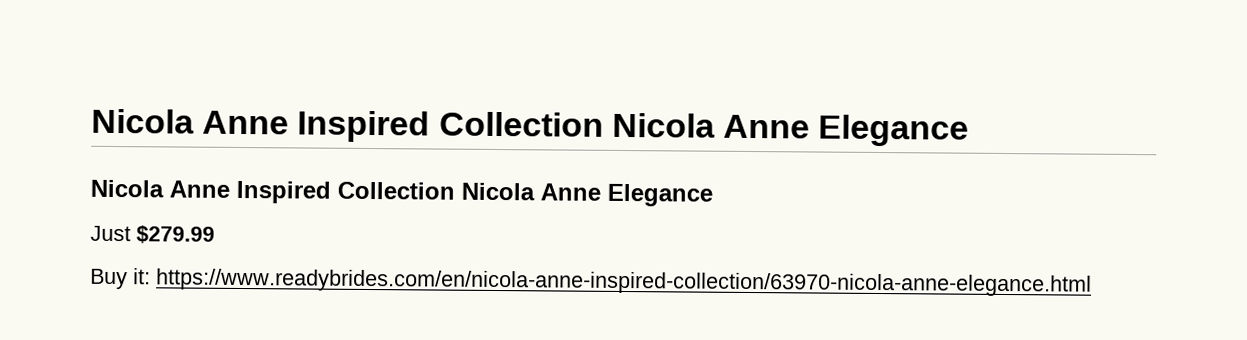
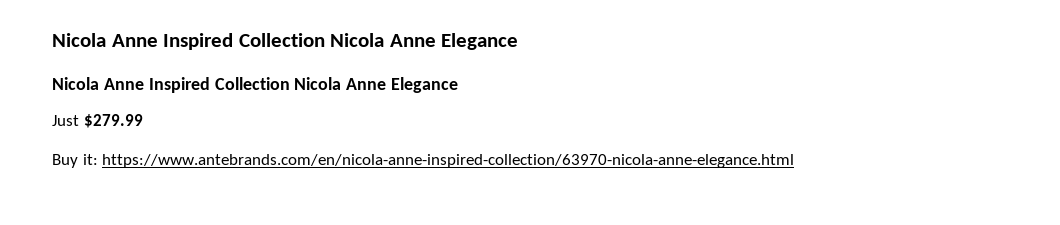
- Buy it: https://www.readybrides.com/en/nicola-anne-inspired-collection/63970-nicola-anne-elegance.html
+ Buy it: https://www.antebrands.com/en/nicola-anne-inspired-collection/63970-nicola-anne-elegance.html

